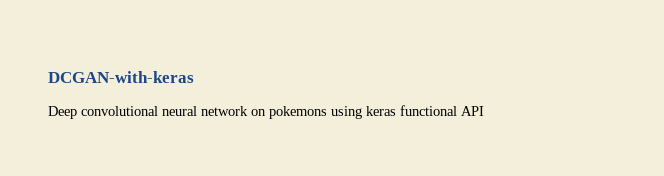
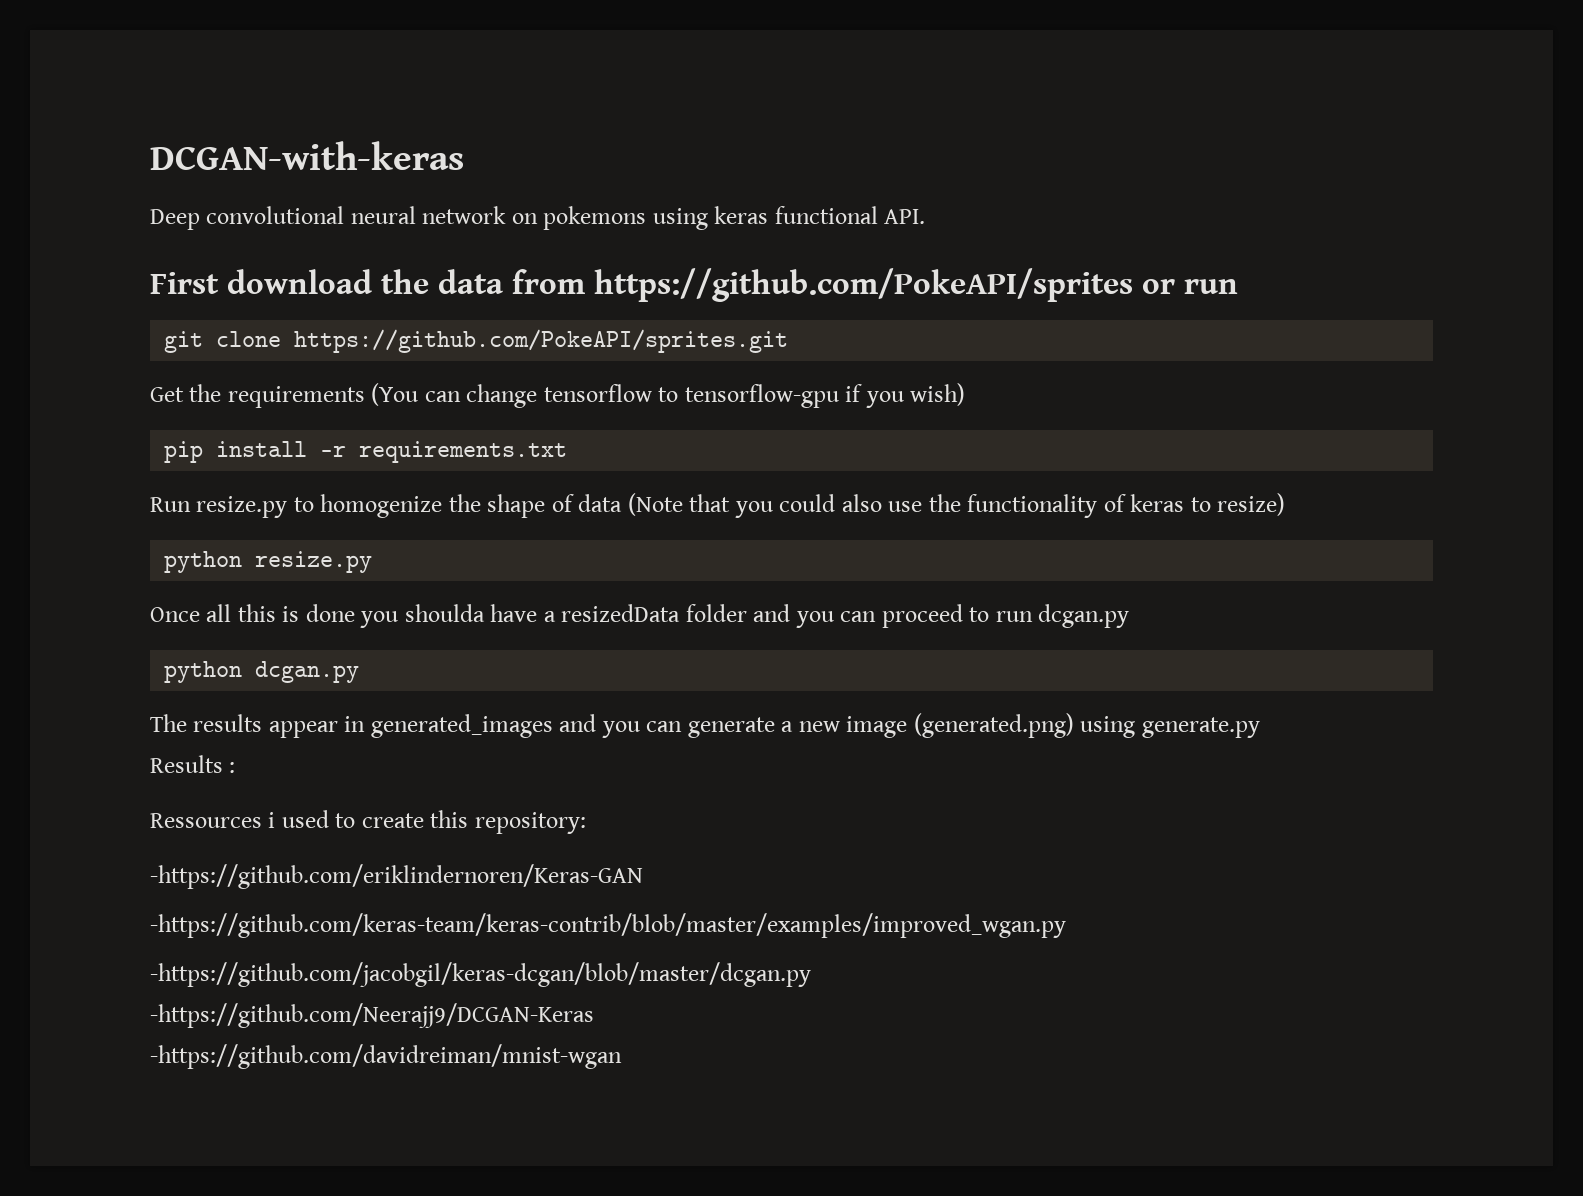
- Deep convolutional neural network on pokemons using keras functional API
+ Deep convolutional neural network on pokemons using keras functional API.
+ First download the data from https://github.com/PokeAPI/sprites or run
+ git clone https://github.com/PokeAPI/sprites.git
+ Get the requirements (You can change tensorflow to tensorflow-gpu if you wish)
+ pip install -r requirements.txt
+ Run resize.py to homogenize the shape of data (Note that you could also use the functionality of keras to resize)
+ python resize.py
+ Once all this is done you shoulda have a resizedData folder and you can proceed to run dcgan.py
+ python dcgan.py
+ The results appear in generated_images and you can generate a new image (generated.png) using generate.py
+ Results :
+ Ressources i used to create this repository:
+ -https://github.com/eriklindernoren/Keras-GAN
+ -https://github.com/keras-team/keras-contrib/blob/master/examples/improved_wgan.py
+ -https://github.com/jacobgil/keras-dcgan/blob/master/dcgan.py
+ -https://github.com/Neerajj9/DCGAN-Keras
+ -https://github.com/davidreiman/mnist-wgan

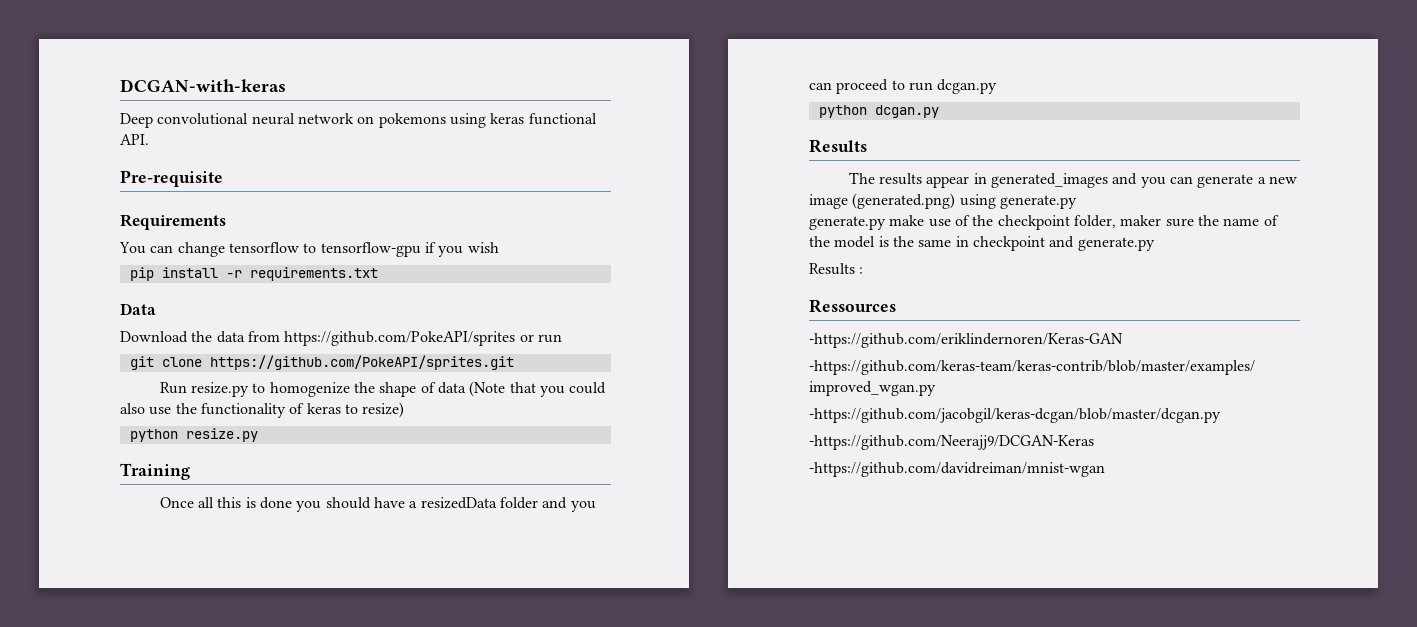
- First download the data from https://github.com/PokeAPI/sprites or run
+ Pre-requisite
+ Requirements
+ You can change tensorflow to tensorflow-gpu if you wish
+ pip install -r requirements.txt
+ Data
+ Download the data from https://github.com/PokeAPI/sprites or run
- Get the requirements (You can change tensorflow to tensorflow-gpu if you wish)
- pip install -r requirements.txt
+ Training
- Once all this is done you shoulda have a resizedData folder and you can proceed to run dcgan.py
+ Once all this is done you should have a resizedData folder and you can proceed to run dcgan.py
  python dcgan.py
+ Results
+ generate.py make use of the checkpoint folder, maker sure the name of the model is the same in checkpoint and generate.py
  Results :
- Ressources i used to create this repository:
+ Ressources

